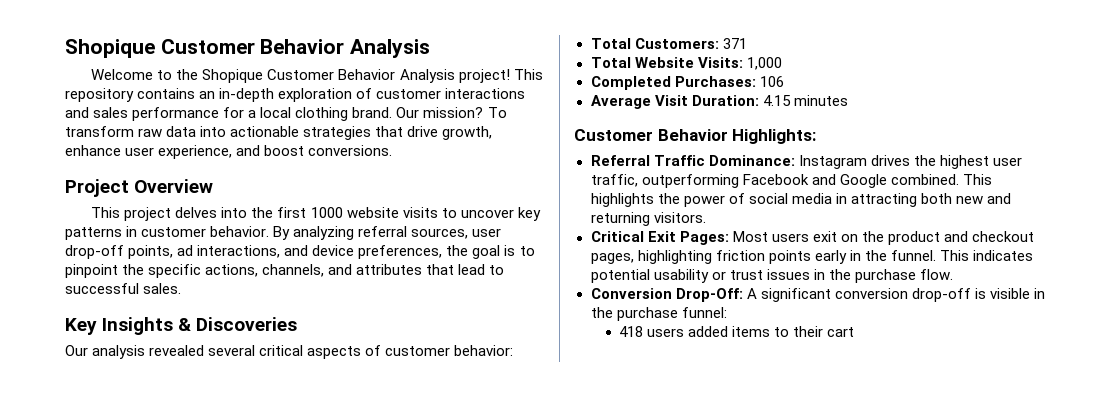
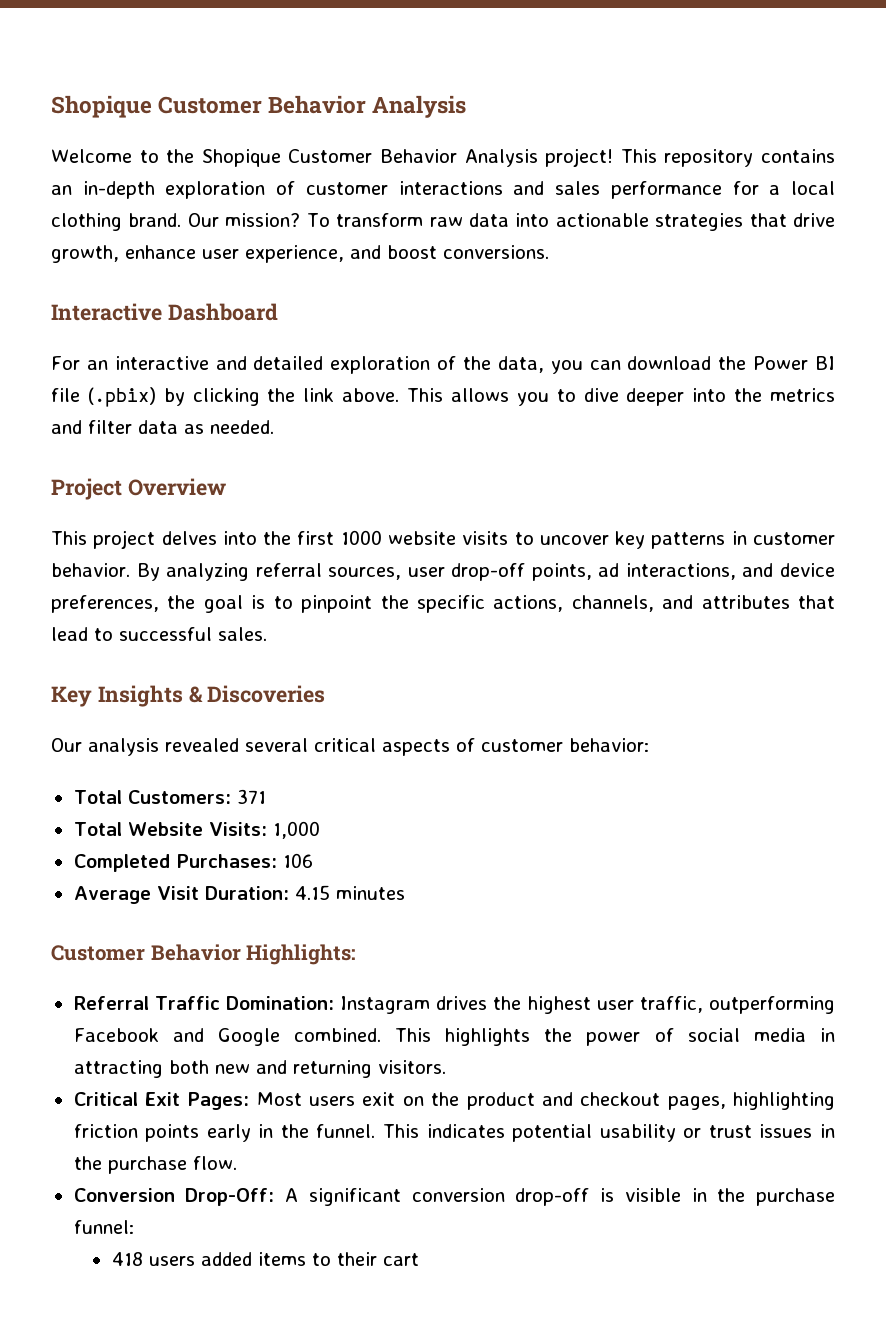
+ Interactive Dashboard
+ For an interactive and detailed exploration of the data, you can download the Power BI file (.pbix) by clicking the link above. This allows you to dive deeper into the metrics and filter data as needed.
- Referral Traffic Dominance: Instagram drives the highest user traffic, outperforming Facebook and Google combined.
+ Referral Traffic Domination: Instagram drives the highest user traffic, outperforming Facebook and Google combined.

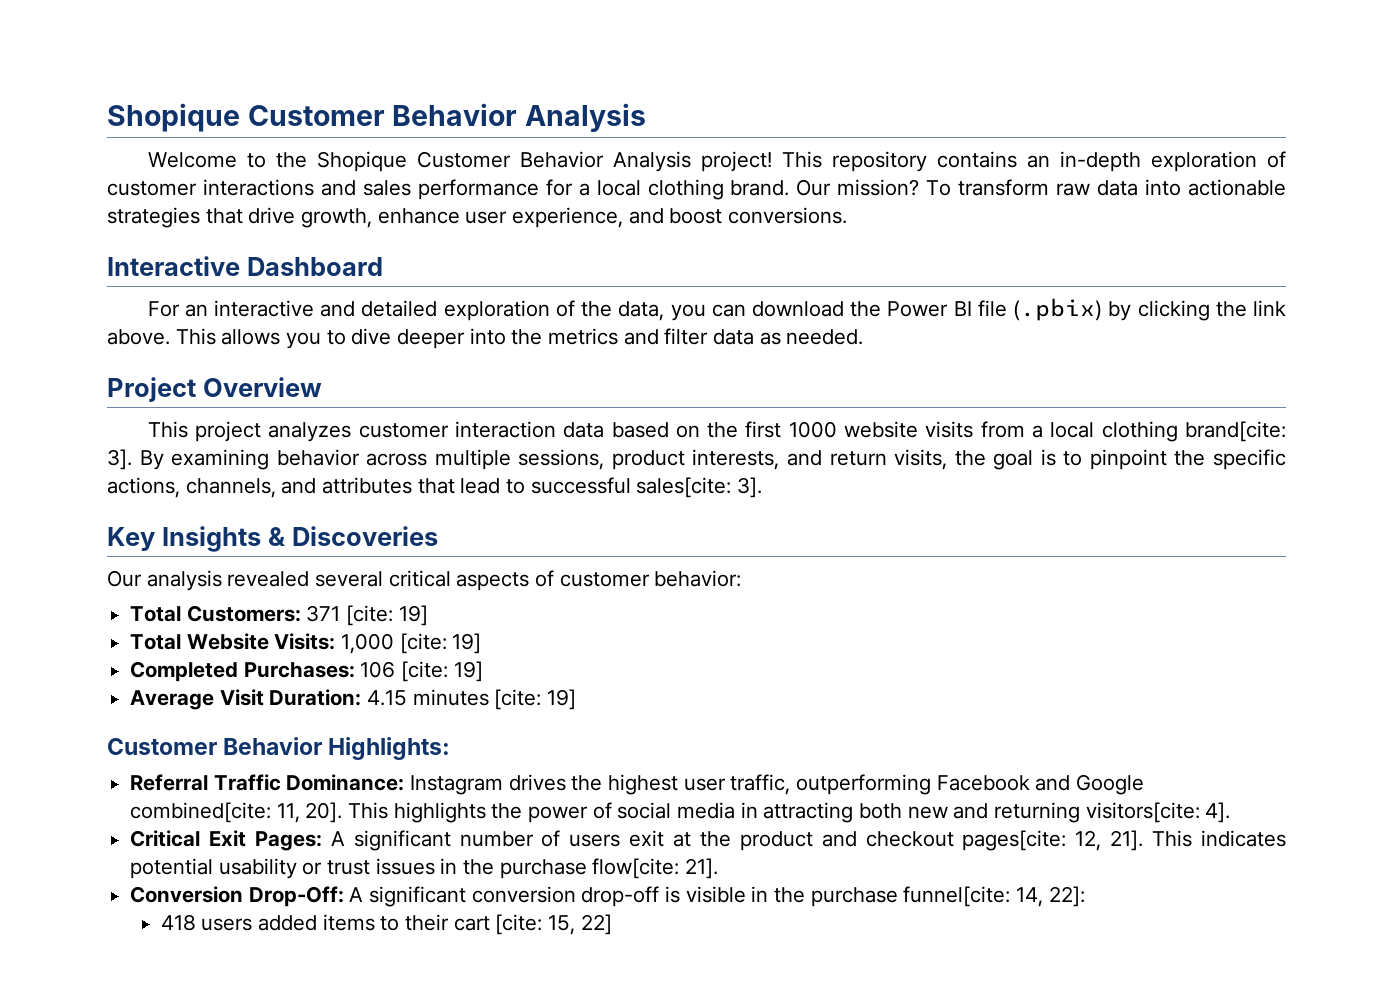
- This project delves into the first 1000 website visits to uncover key patterns in customer behavior. By analyzing referral sources, user drop-off points, ad interactions, and device preferences, the goal is to pinpoint the specific actions, channels, and attributes that lead to successful sales.
+ This project analyzes customer interaction data based on the first 1000 website visits from a local clothing brand[cite: 3]. By examining behavior across multiple sessions, product interests, and return visits, the goal is to pinpoint the specific actions, channels, and attributes that lead to successful sales[cite: 3].
- Total Customers: 371
+ Total Customers: 371 [cite: 19]
- Total Website Visits: 1,000
+ Total Website Visits: 1,000 [cite: 19]
- Completed Purchases: 106
+ Completed Purchases: 106 [cite: 19]
- Average Visit Duration: 4.15 minutes
+ Average Visit Duration: 4.15 minutes [cite: 19]
- Referral Traffic Domination: Instagram drives the highest user traffic, outperforming Facebook and Google combined.
+ Referral Traffic Dominance: Instagram drives the highest user traffic, outperforming Facebook and Google combined[cite: 11, 20].
- This highlights the power of social media in attracting both new and returning visitors.
+ This highlights the power of social media in attracting both new and returning visitors[cite: 4].
- Critical Exit Pages: Most users exit on the product and checkout pages, highlighting friction points early in the funnel.
+ Critical Exit Pages: A significant number of users exit at the product and checkout pages[cite: 12, 21].
- This indicates potential usability or trust issues in the purchase flow.
+ This indicates potential usability or trust issues in the purchase flow[cite: 21].
- Conversion Drop-Off: A significant conversion drop-off is visible in the purchase funnel:
+ Conversion Drop-Off: A significant conversion drop-off is visible in the purchase funnel[cite: 14, 22]:
- 418 users added items to their cart
+ 418 users added items to their cart [cite: 15, 22]

